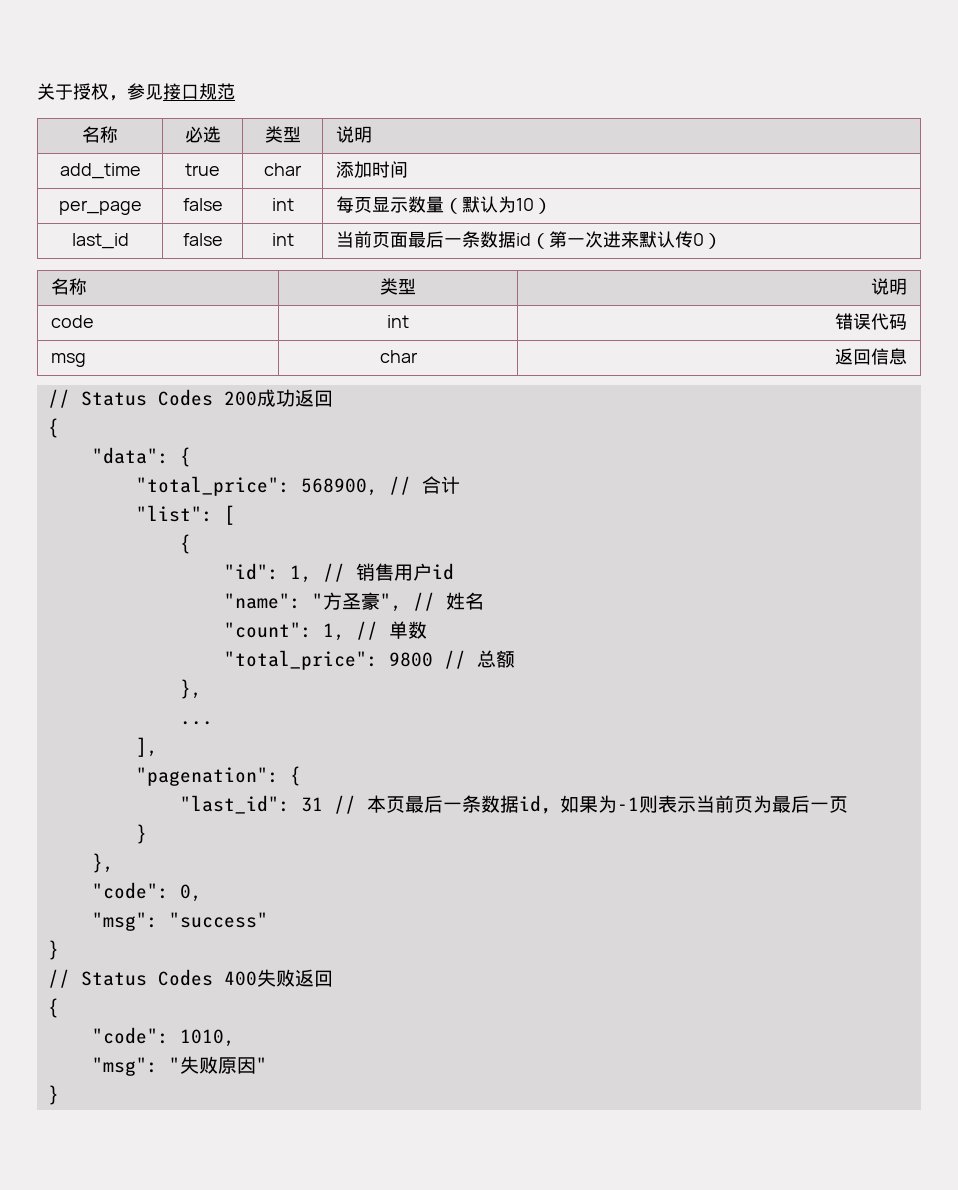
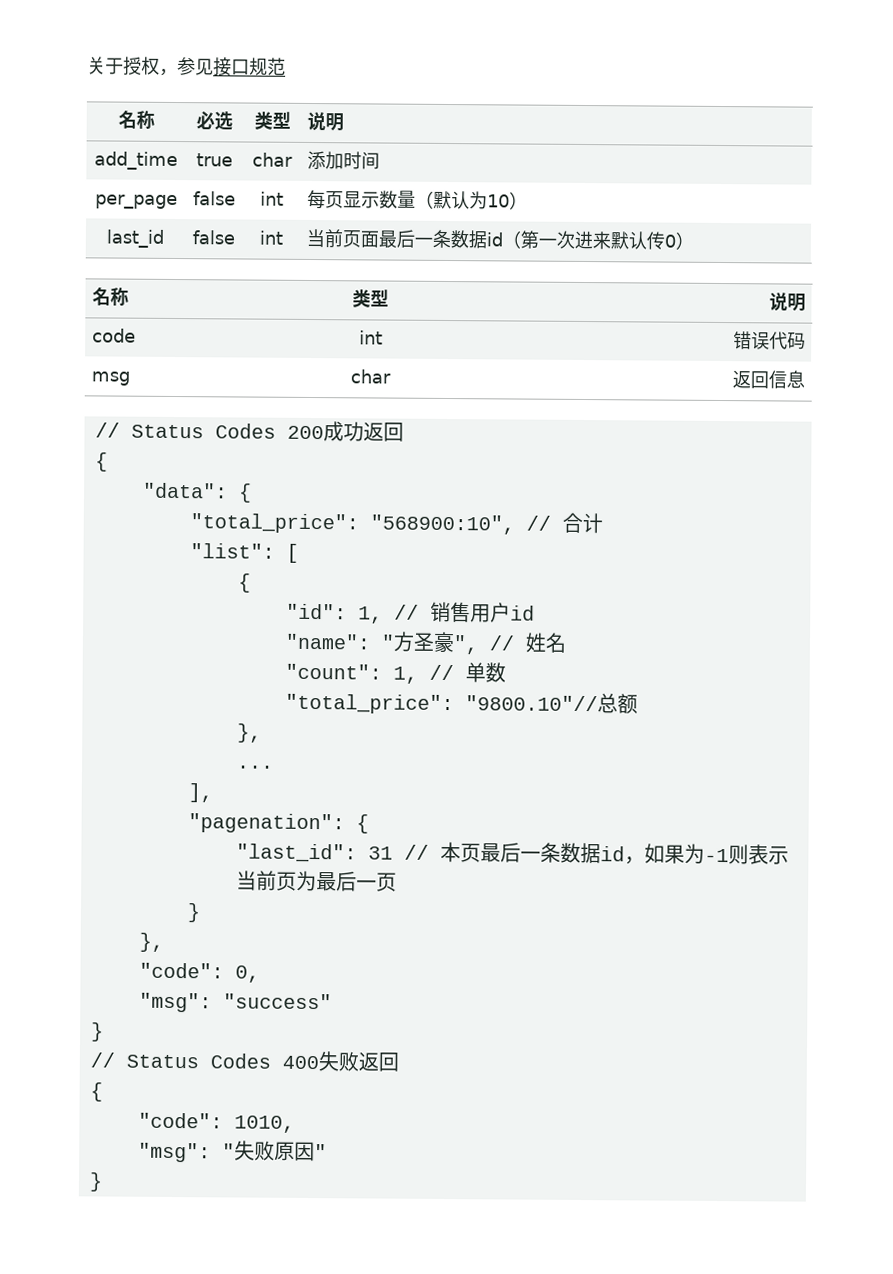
- "total_price": 568900, // 合计
+ "total_price": "568900:10", // 合计
- "total_price": 9800 // 总额
+ "total_price": "9800.10"//总额

